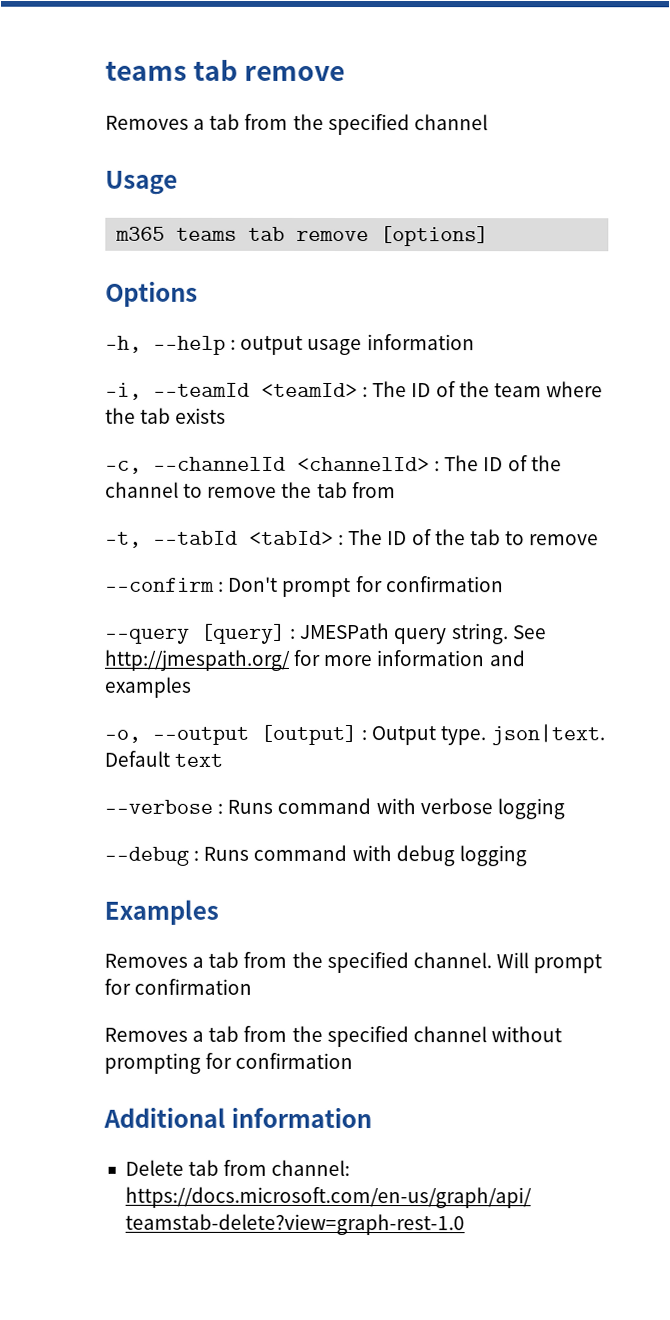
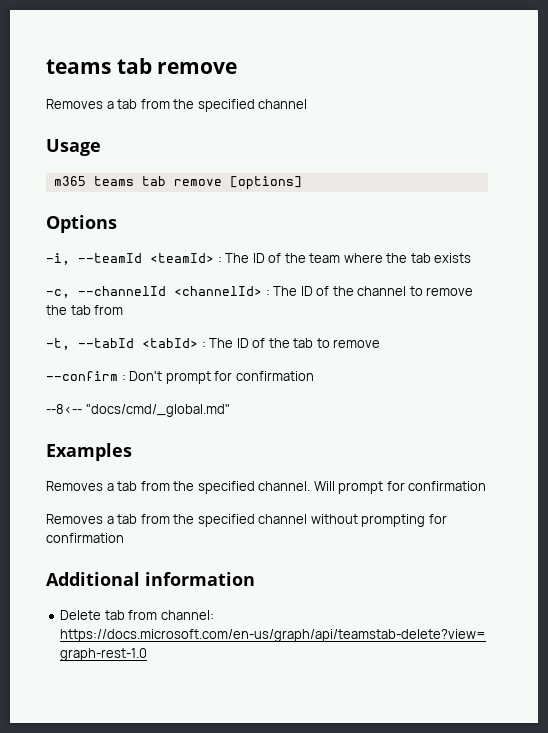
- -h, --help : output usage information
- --query [query] : JMESPath query string. See http://jmespath.org/ for more information and examples
- -o, --output [output] : Output type. json|text. Default text
- --verbose : Runs command with verbose logging
- --debug : Runs command with debug logging
+ --8<-- "docs/cmd/_global.md"

